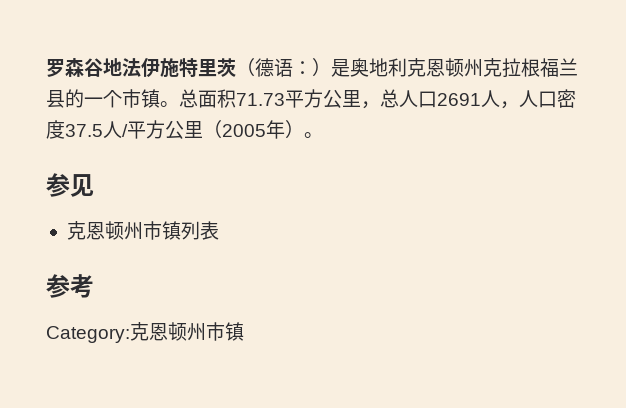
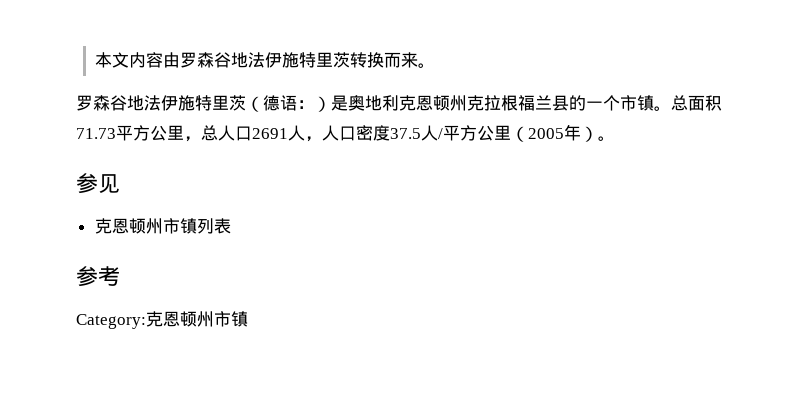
+ 本文内容由罗森谷地法伊施特里茨转换而来。

